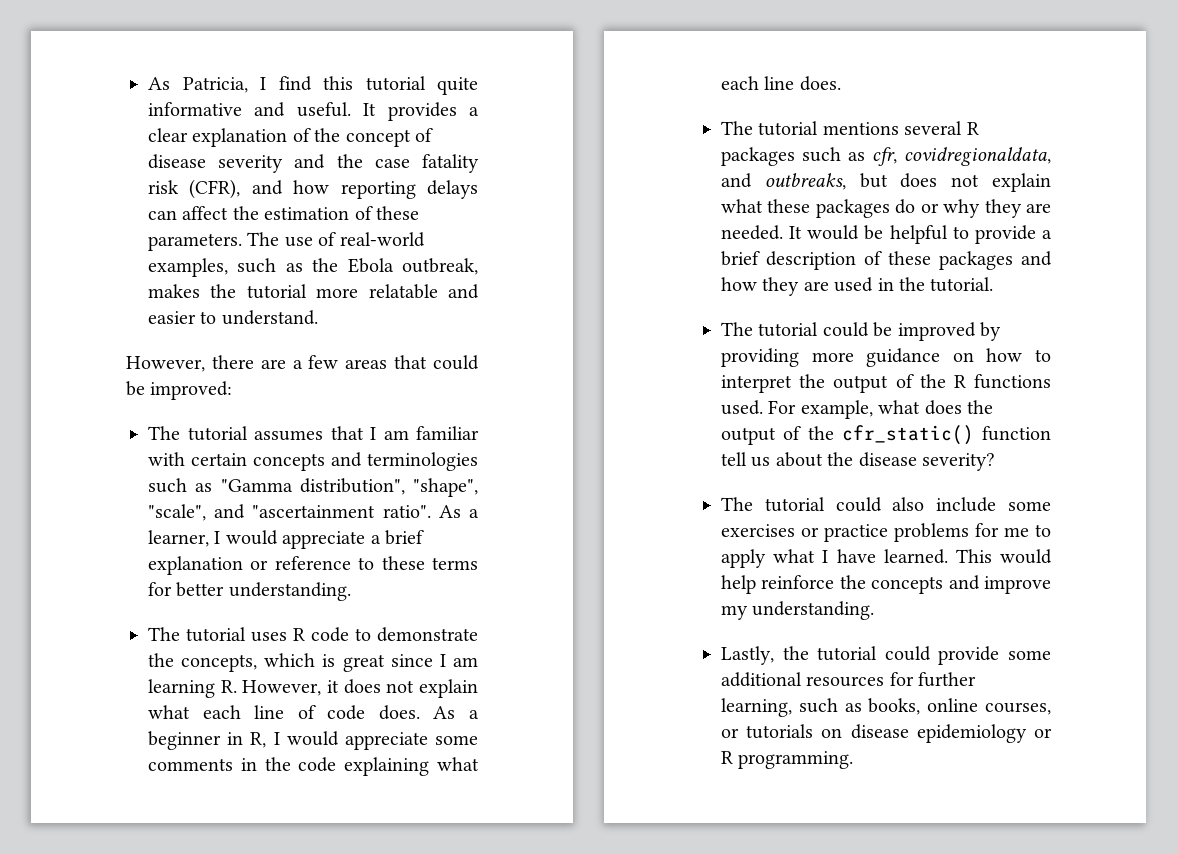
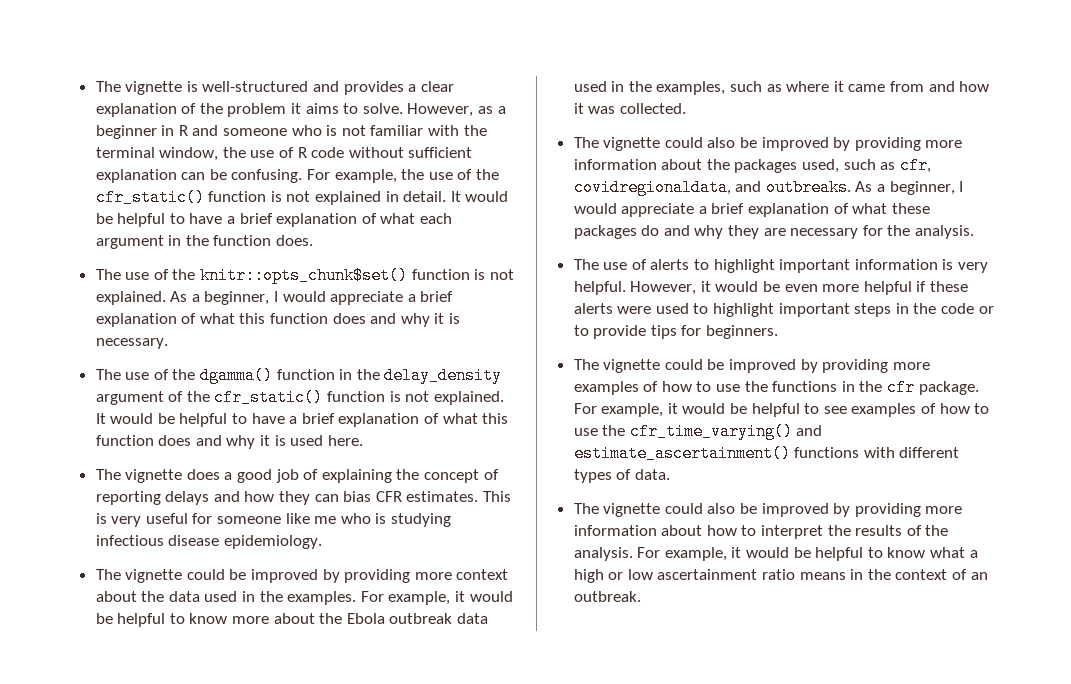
- As Patricia, I find this tutorial quite informative and useful. It provides a clear explanation of the concept of disease severity and the case fatality risk (CFR), and how reporting delays can affect the estimation of these parameters. The use of real-world examples, such as the Ebola outbreak, makes the tutorial more relatable and easier to understand.
- However, there are a few areas that could be improved:
- The tutorial assumes that I am familiar with certain concepts and terminologies such as "Gamma distribution", "shape", "scale", and "ascertainment ratio". As a learner, I would appreciate a brief explanation or reference to these terms for better understanding.
- The tutorial uses R code to demonstrate the concepts, which is great since I am learning R. However, it does not explain what each line of code does. As a beginner in R, I would appreciate some comments in the code explaining what each line does.
- The tutorial mentions several R packages such as cfr, covidregionaldata, and outbreaks, but does not explain what these packages do or why they are needed. It would be helpful to provide a brief description of these packages and how they are used in the tutorial.
- The tutorial could be improved by providing more guidance on how to interpret the output of the R functions used. For example, what does the output of the cfr_static() function tell us about the disease severity?
- The tutorial could also include some exercises or practice problems for me to apply what I have learned. This would help reinforce the concepts and improve my understanding.
- Lastly, the tutorial could provide some additional resources for further learning, such as books, online courses, or tutorials on disease epidemiology or R programming.
+ The vignette is well-structured and provides a clear explanation of the problem it aims to solve. However, as a beginner in R and someone who is not familiar with the terminal window, the use of R code without sufficient explanation can be confusing. For example, the use of the cfr_static() function is not explained in detail. It would be helpful to have a brief explanation of what each argument in the function does.
+ The use of the knitr::opts_chunk$set() function is not explained. As a beginner, I would appreciate a brief explanation of what this function does and why it is necessary.
+ The use of the dgamma() function in the delay_density argument of the cfr_static() function is not explained. It would be helpful to have a brief explanation of what this function does and why it is used here.
+ The vignette does a good job of explaining the concept of reporting delays and how they can bias CFR estimates. This is very useful for someone like me who is studying infectious disease epidemiology.
+ The vignette could be improved by providing more context about the data used in the examples. For example, it would be helpful to know more about the Ebola outbreak data used in the examples, such as where it came from and how it was collected.
+ The vignette could also be improved by providing more information about the packages used, such as cfr, covidregionaldata, and outbreaks. As a beginner, I would appreciate a brief explanation of what these packages do and why they are necessary for the analysis.
+ The use of alerts to highlight important information is very helpful. However, it would be even more helpful if these alerts were used to highlight important steps in the code or to provide tips for beginners.
+ The vignette could be improved by providing more examples of how to use the functions in the cfr package. For example, it would be helpful to see examples of how to use the cfr_time_varying() and estimate_ascertainment() functions with different types of data.
+ The vignette could also be improved by providing more information about how to interpret the results of the analysis. For example, it would be helpful to know what a high or low ascertainment ratio means in the context of an outbreak.

